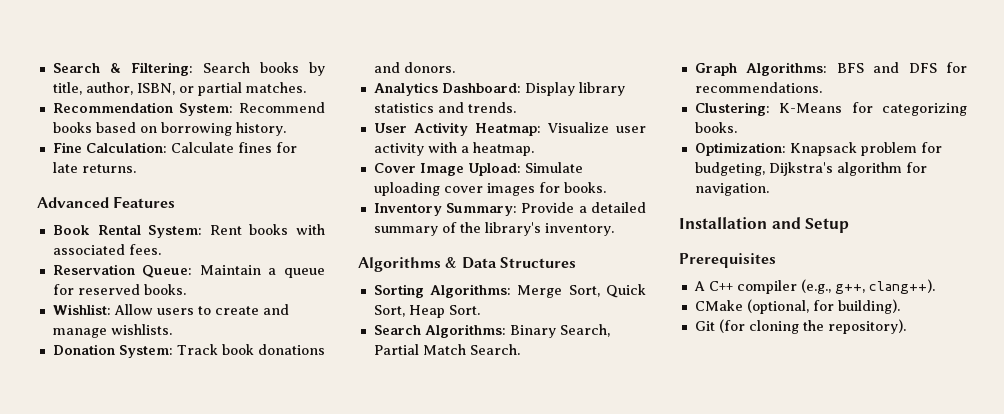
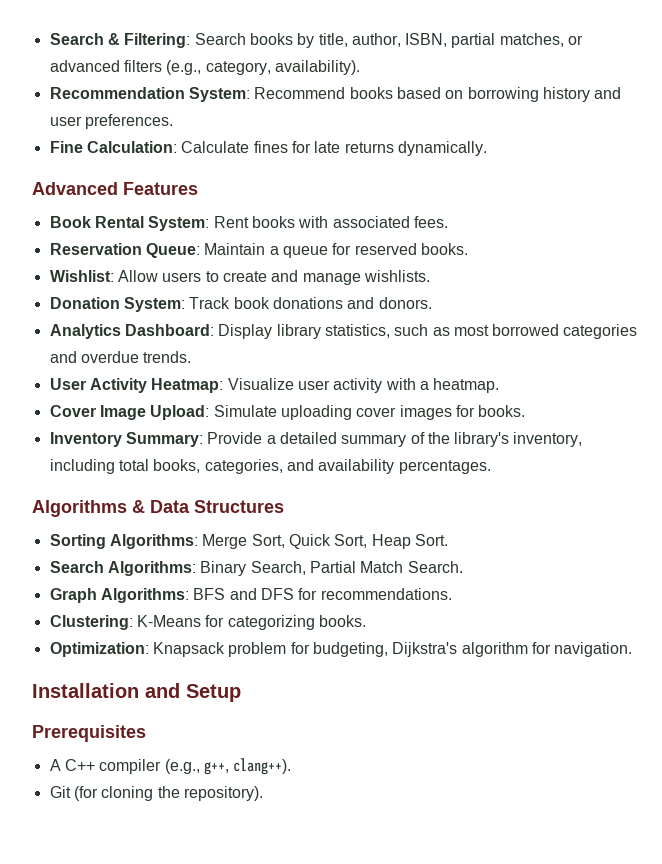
- Search & Filtering: Search books by title, author, ISBN, or partial matches.
+ Search & Filtering: Search books by title, author, ISBN, partial matches, or advanced filters (e.g., category, availability).
- Recommendation System: Recommend books based on borrowing history.
+ Recommendation System: Recommend books based on borrowing history and user preferences.
- Fine Calculation: Calculate fines for late returns.
+ Fine Calculation: Calculate fines for late returns dynamically.
- Analytics Dashboard: Display library statistics and trends.
+ Analytics Dashboard: Display library statistics, such as most borrowed categories and overdue trends.
- Inventory Summary: Provide a detailed summary of the library's inventory.
+ Inventory Summary: Provide a detailed summary of the library's inventory, including total books, categories, and availability percentages.
- CMake (optional, for building).

